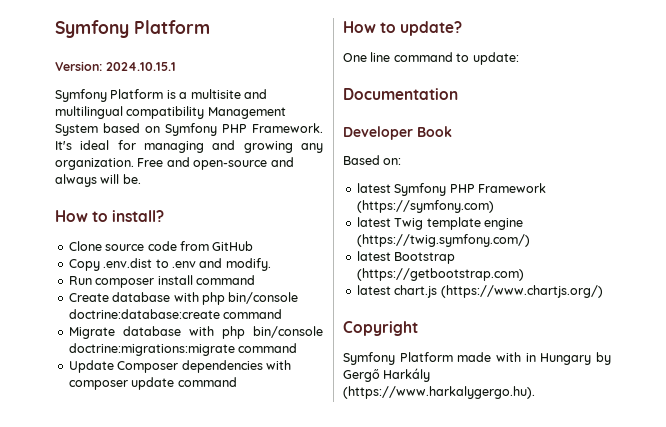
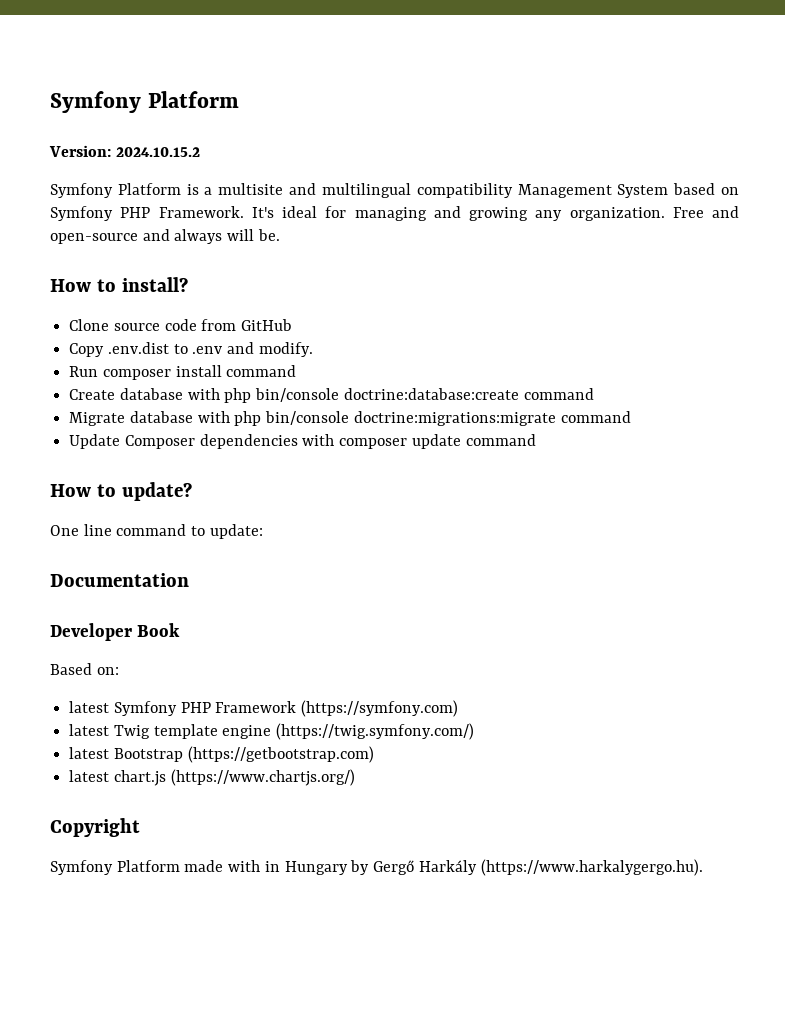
- Version: 2024.10.15.1
+ Version: 2024.10.15.2

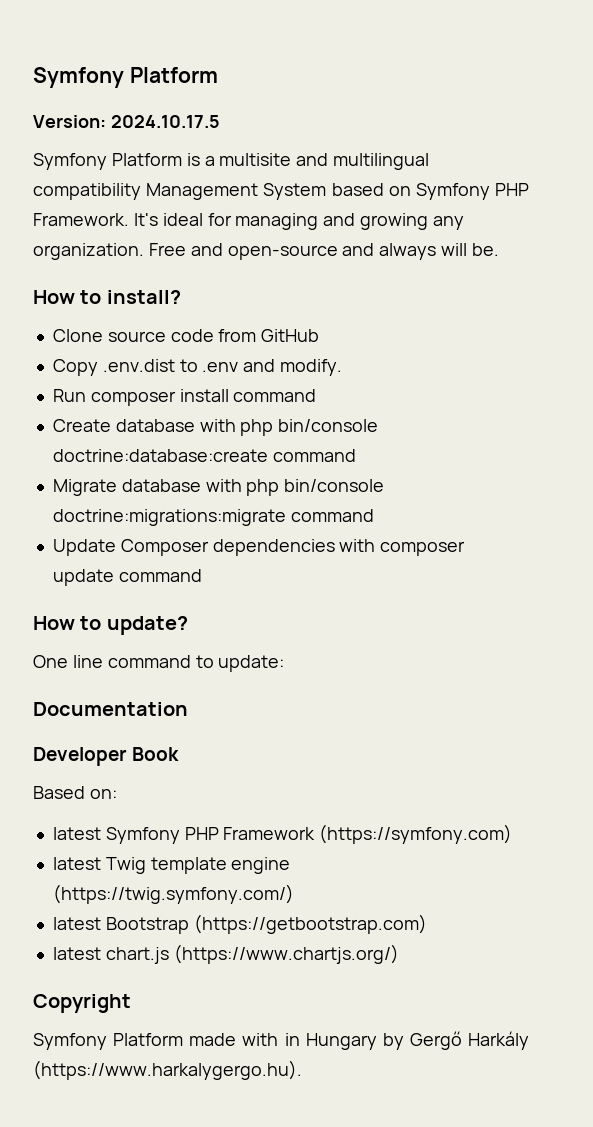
- Version: 2024.10.15.2
+ Version: 2024.10.17.5

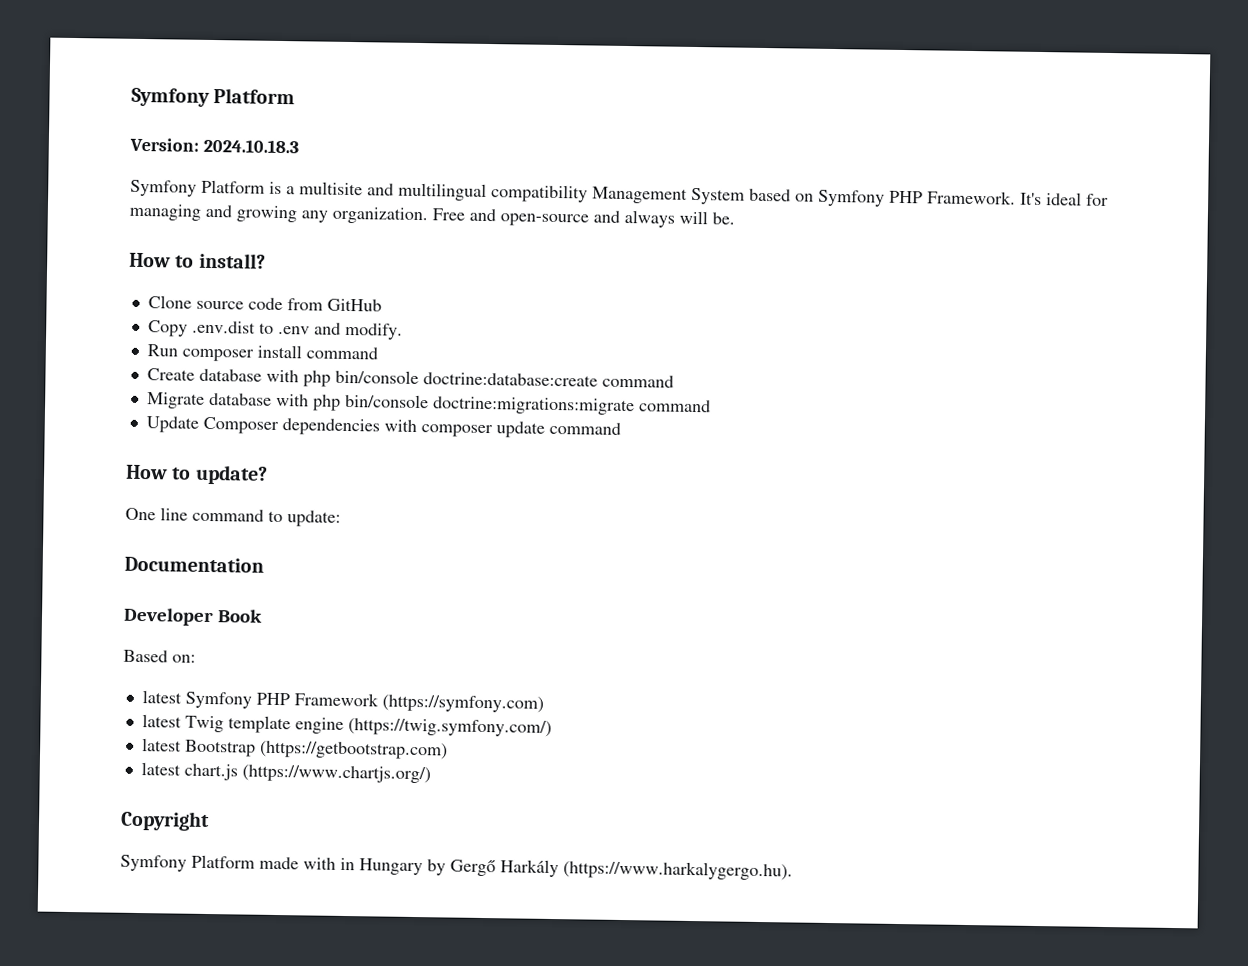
- Version: 2024.10.17.5
+ Version: 2024.10.18.3

